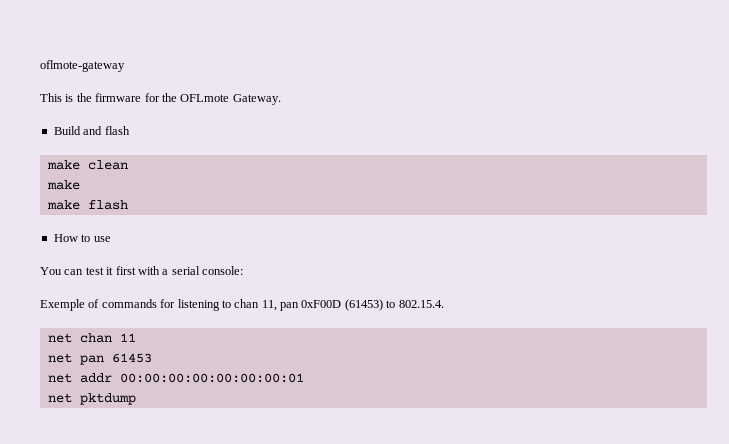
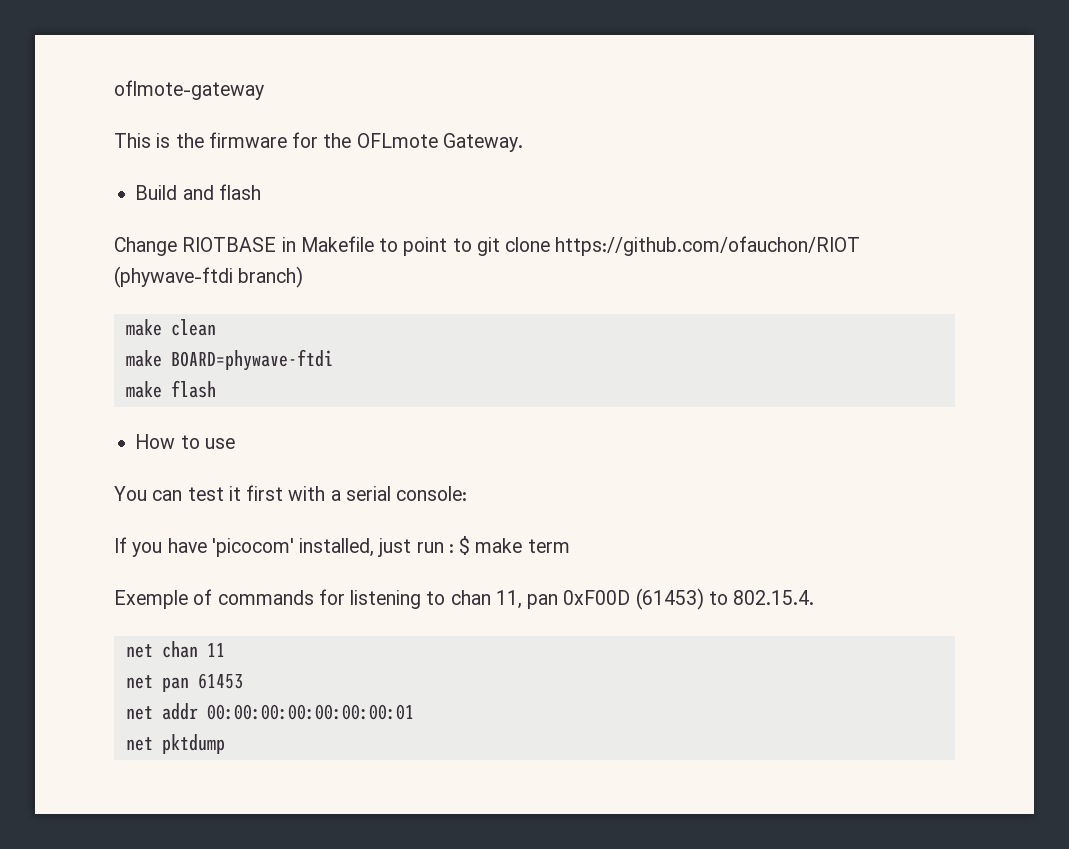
+ Change RIOTBASE in Makefile to point to git clone https://github.com/ofauchon/RIOT (phywave-ftdi branch)
  make clean
- make
+ make BOARD=phywave-ftdi
+ If you have 'picocom' installed, just run : $ make term

